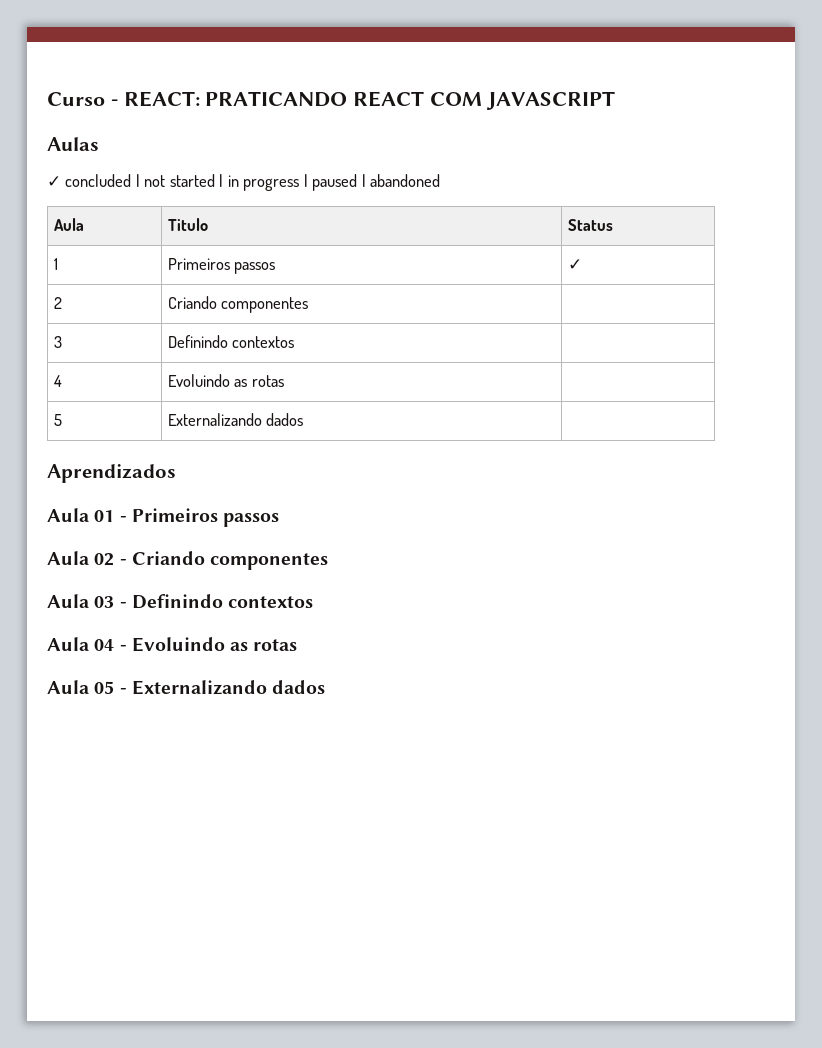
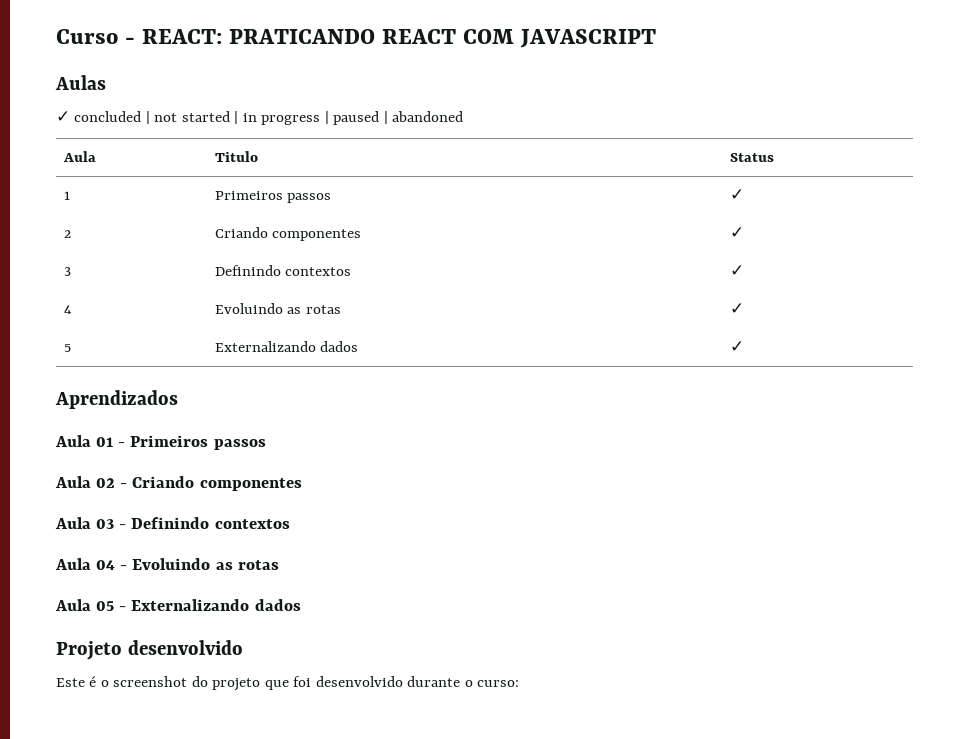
- 2 | Criando componentes |
+ 2 | Criando componentes | ✓
- 3 | Definindo contextos |
+ 3 | Definindo contextos | ✓
- 4 | Evoluindo as rotas |
+ 4 | Evoluindo as rotas | ✓
- 5 | Externalizando dados |
+ 5 | Externalizando dados | ✓
+ Projeto desenvolvido
+ Este é o screenshot do projeto que foi desenvolvido durante o curso:

